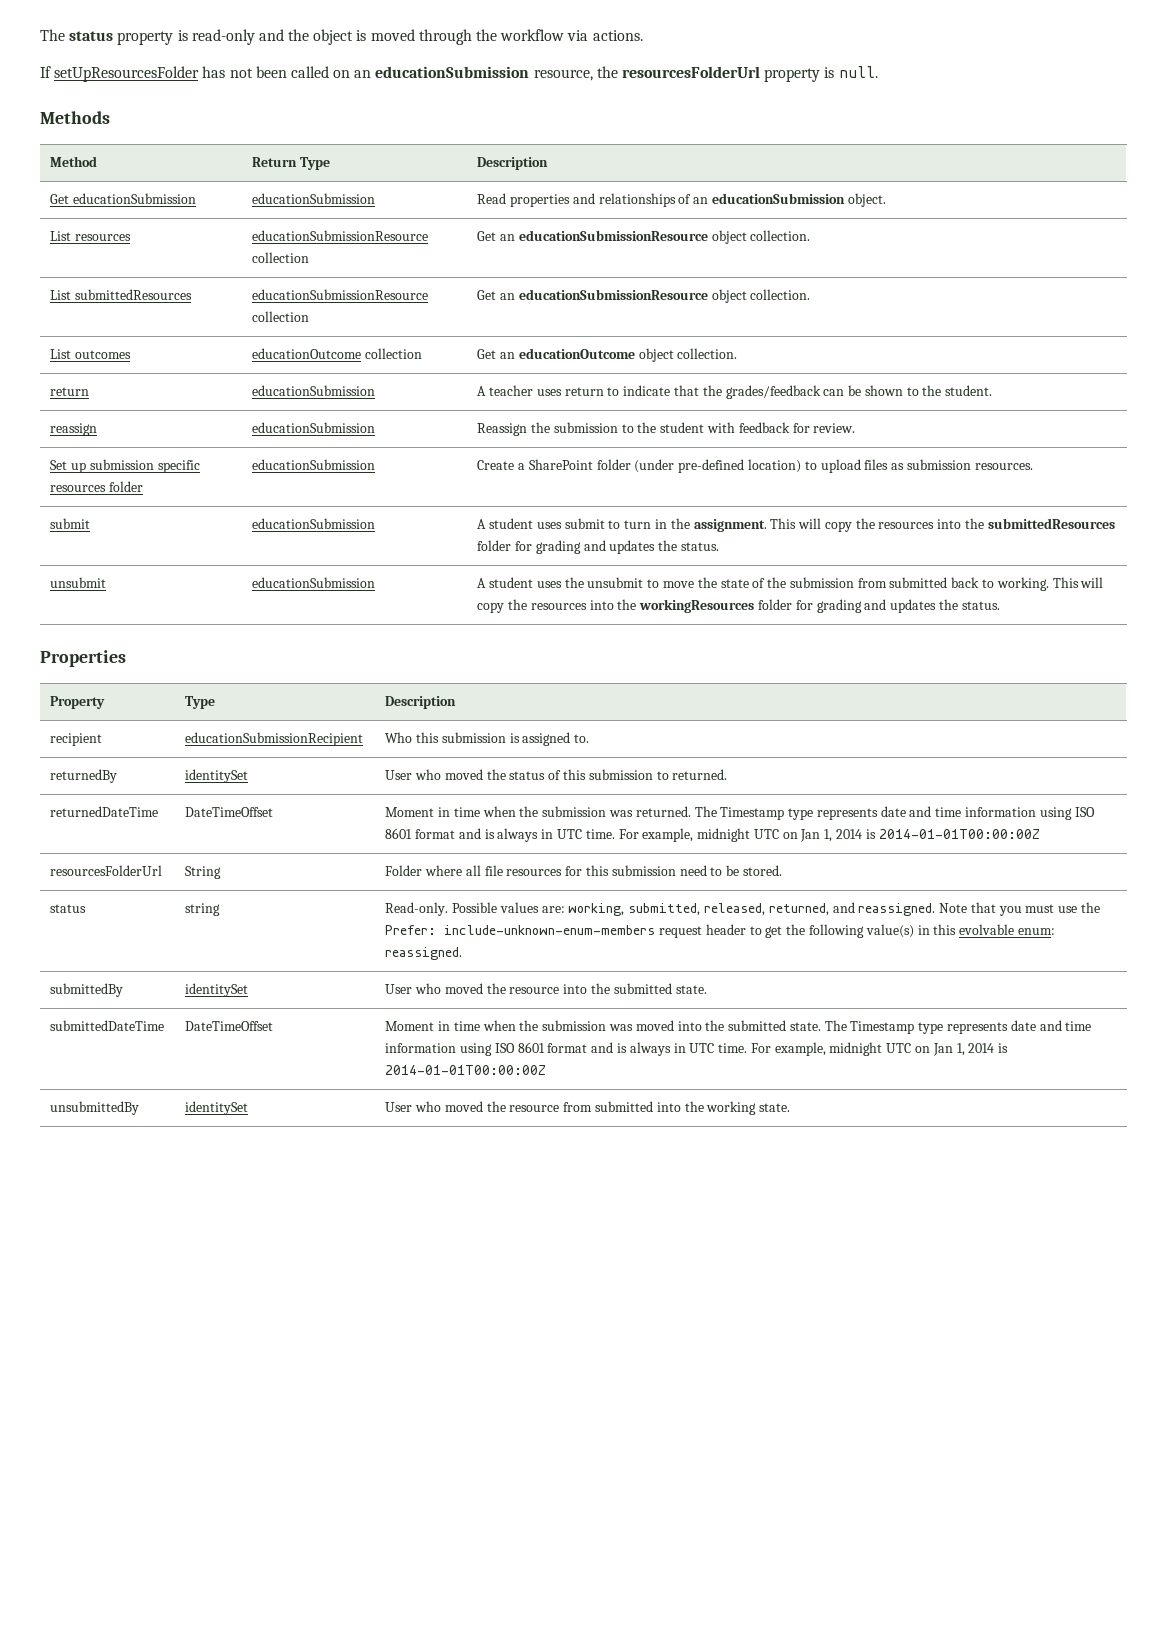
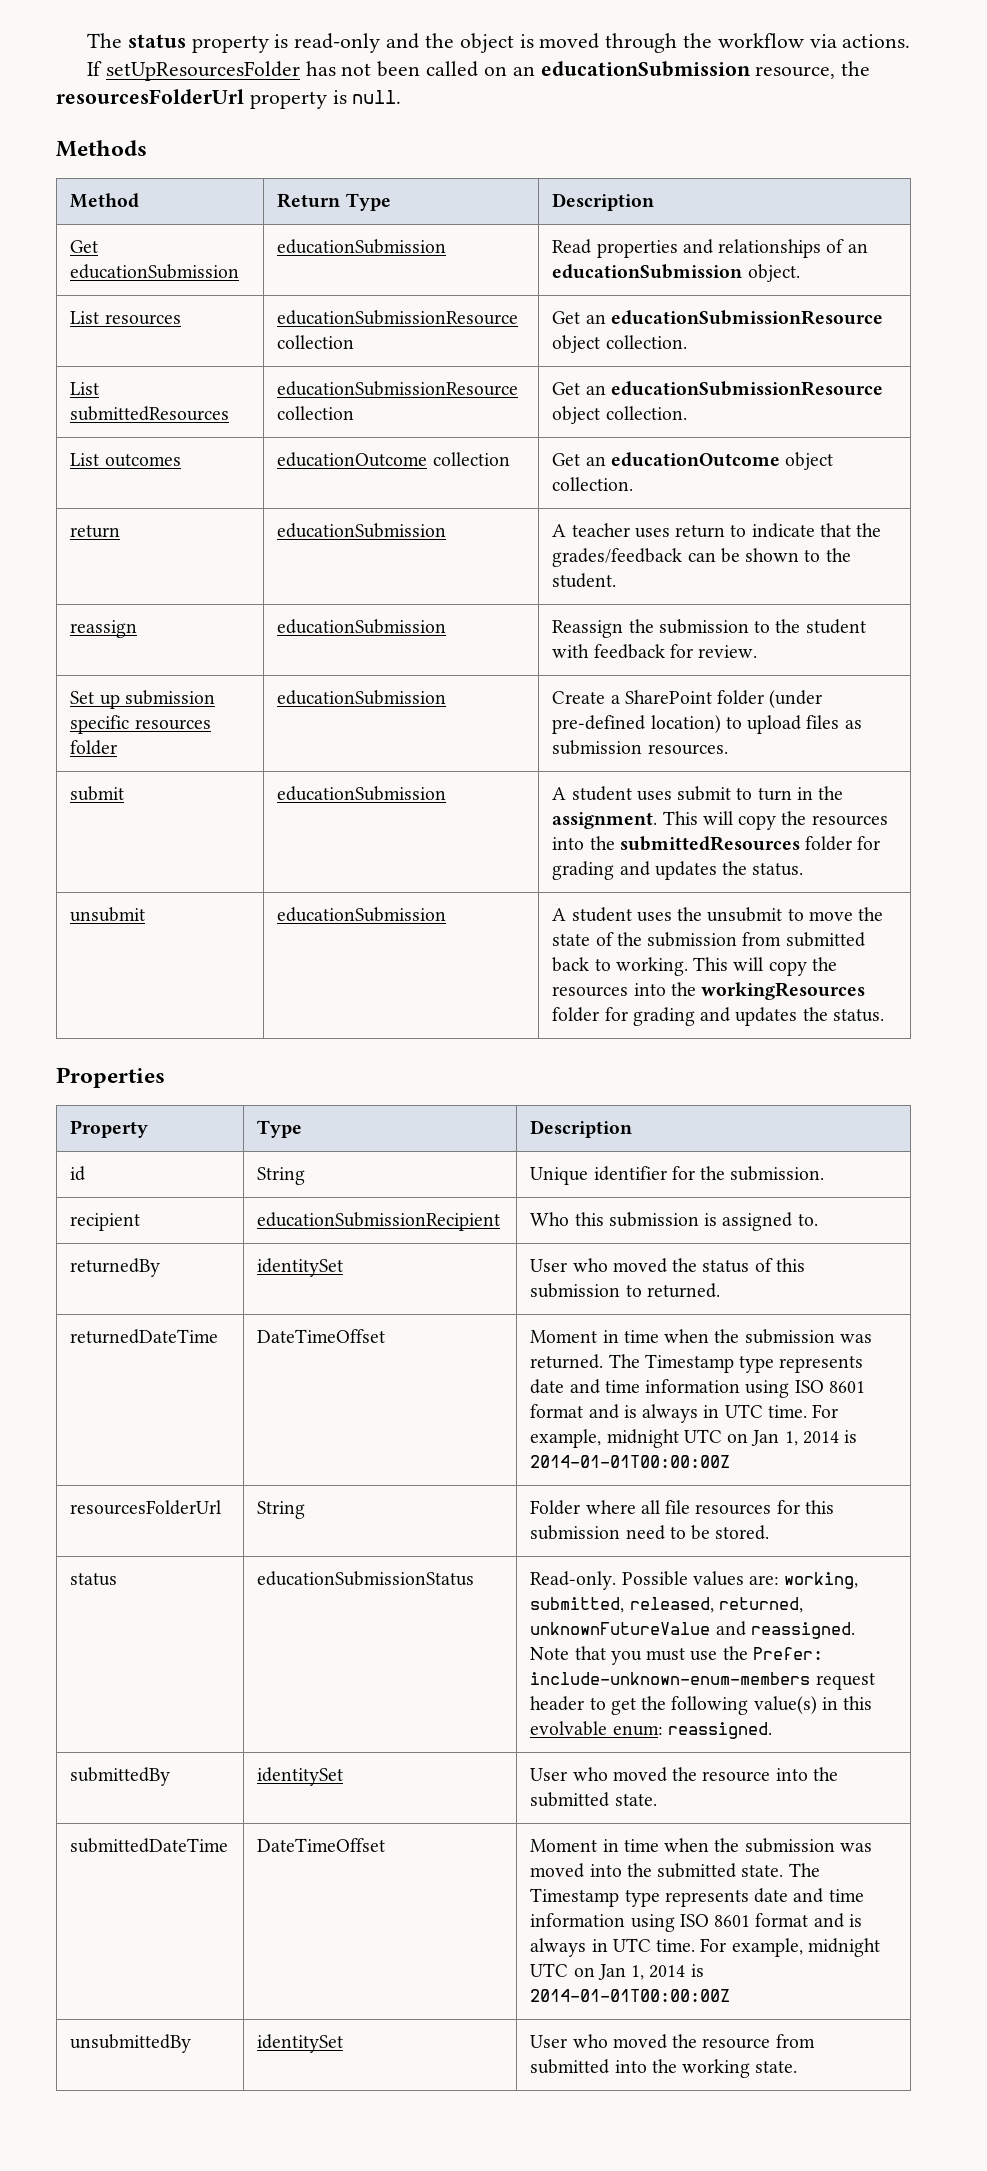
+ id | String | Unique identifier for the submission.
- status | string | Read-only. Possible values are: working, submitted, released, returned, and reassigned. Note that you must use the Prefer: include-unknown-enum-members request header to get the following value(s) in this evolvable enum: reassigned.
+ status | educationSubmissionStatus | Read-only. Possible values are: working, submitted, released, returned, unknownFutureValue and reassigned. Note that you must use the Prefer: include-unknown-enum-members request header to get the following value(s) in this evolvable enum: reassigned.

